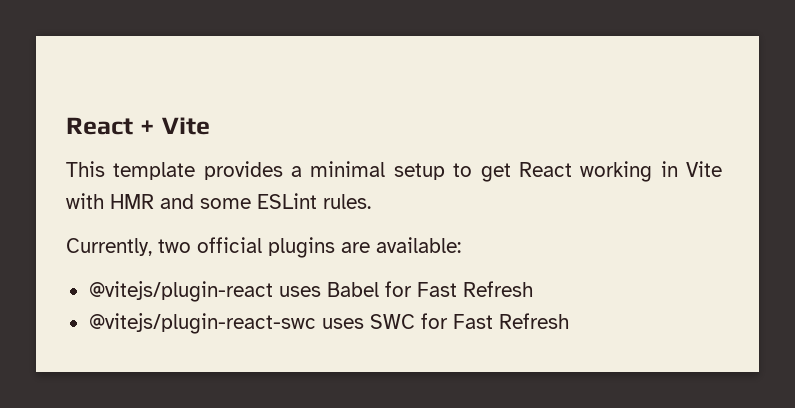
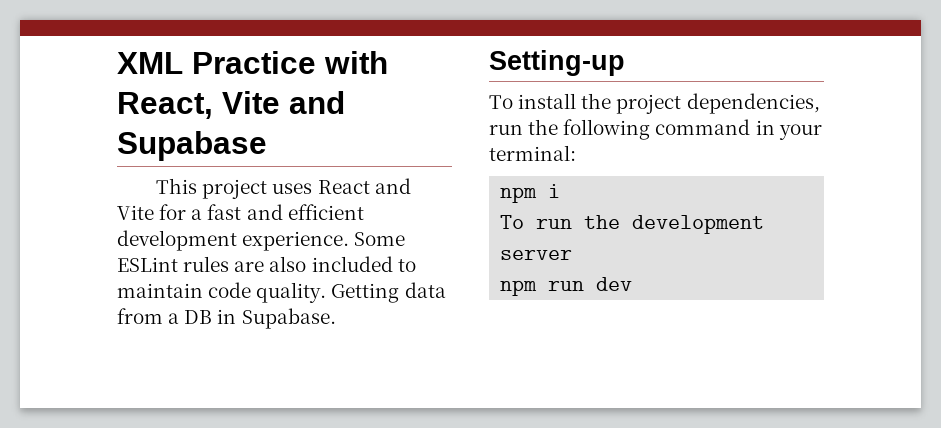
- React + Vite
+ XML Practice with React, Vite and Supabase
- This template provides a minimal setup to get React working in Vite with HMR and some ESLint rules.
- Currently, two official plugins are available:
- @vitejs/plugin-react uses Babel for Fast Refresh
- @vitejs/plugin-react-swc uses SWC for Fast Refresh
+ This project uses React and Vite for a fast and efficient development experience. Some ESLint rules are also included to maintain code quality. Getting data from a DB in Supabase.
+ Setting-up
+ To install the project dependencies, run the following command in your terminal:
+ npm i
+ To run the development server
+ npm run dev

